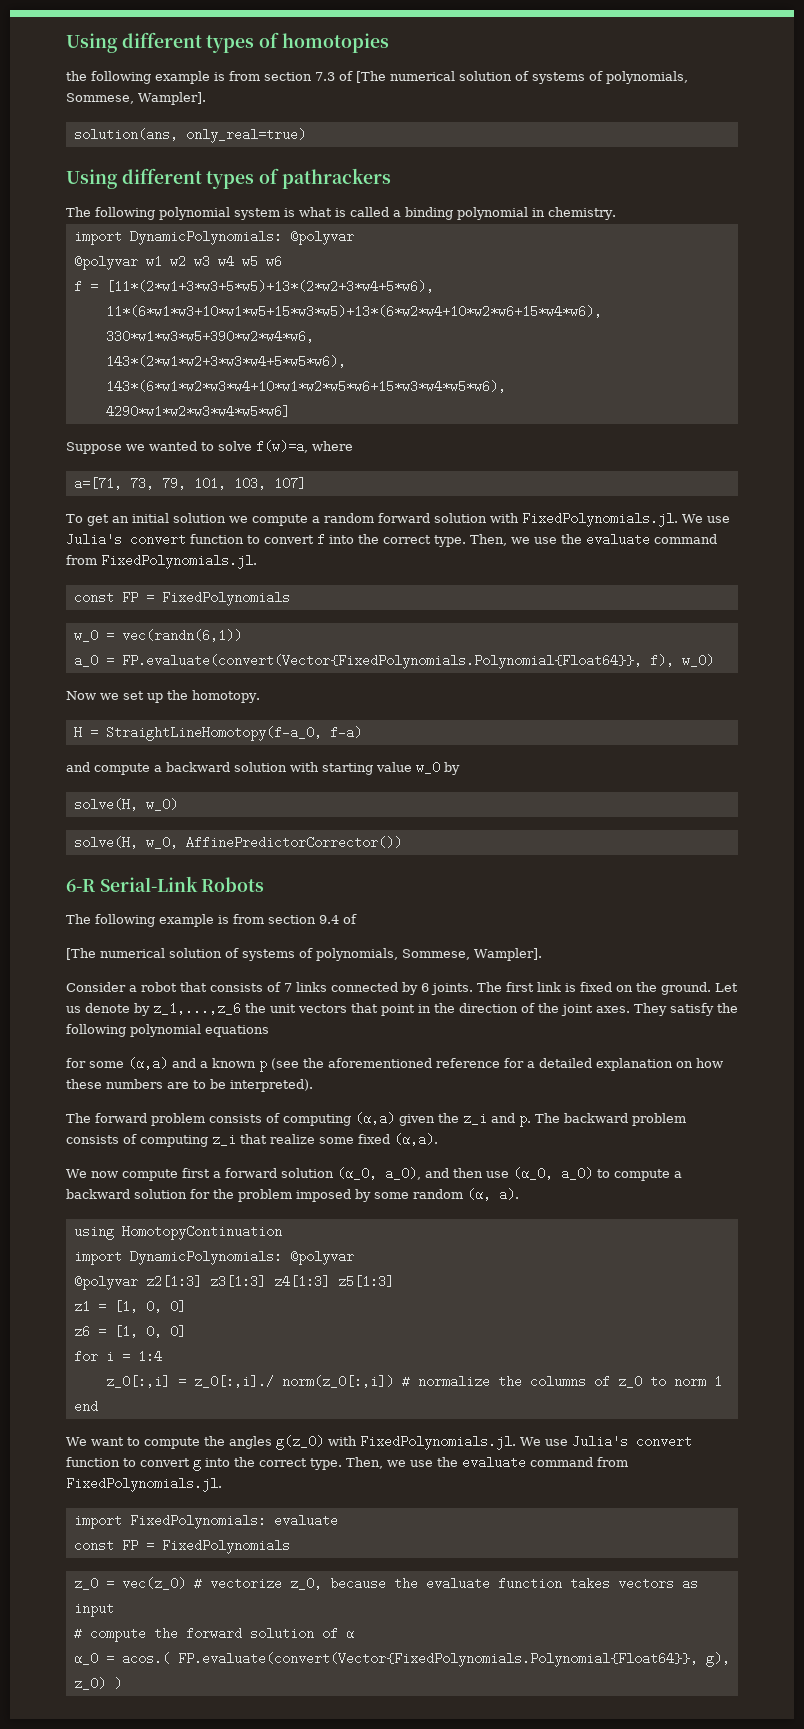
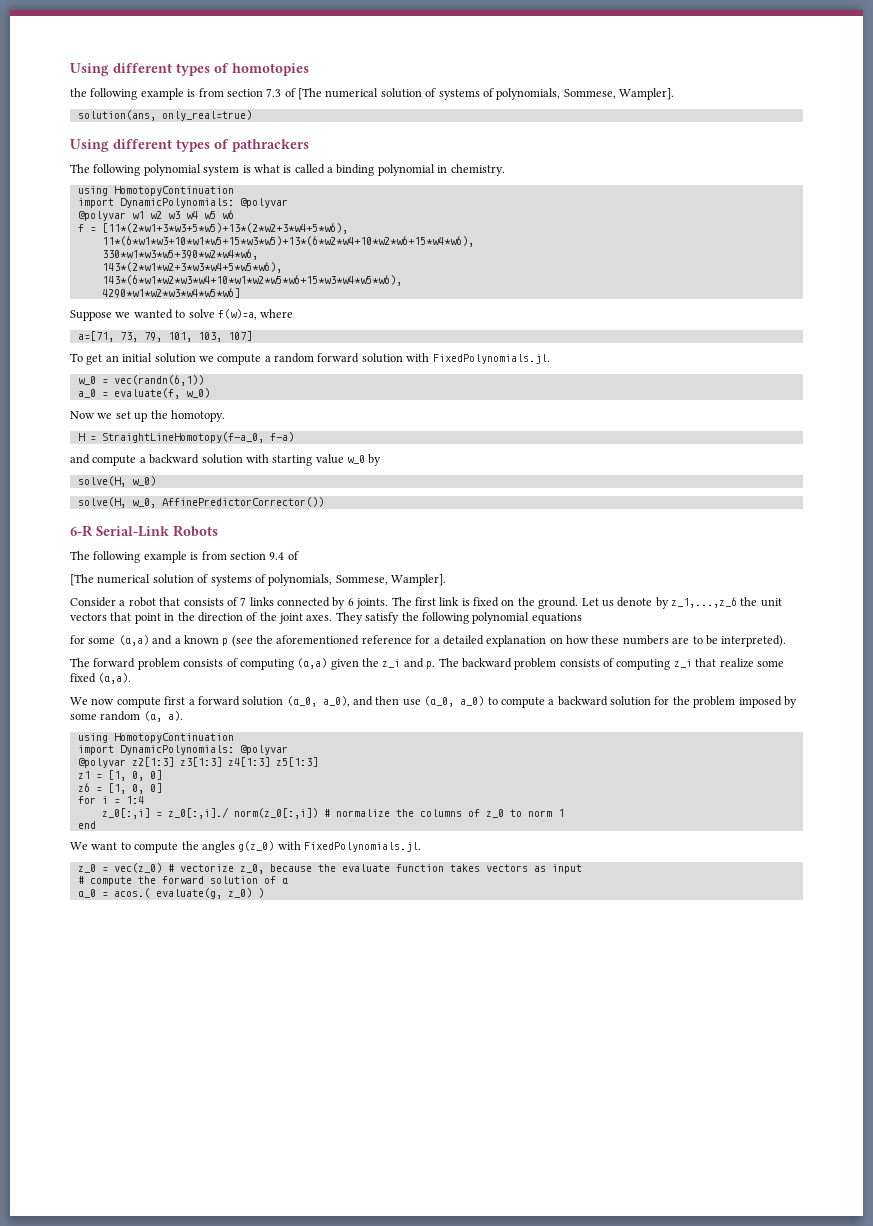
  The following polynomial system is what is called a binding polynomial in chemistry.
+ using HomotopyContinuation
- To get an initial solution we compute a random forward solution with FixedPolynomials.jl. We use Julia's convert function to convert f into the correct type. Then, we use the evaluate command from FixedPolynomials.jl.
- const FP = FixedPolynomials
+ To get an initial solution we compute a random forward solution with FixedPolynomials.jl.
- a_0 = FP.evaluate(convert(Vector{FixedPolynomials.Polynomial{Float64}}, f), w_0)
+ a_0 = evaluate(f, w_0)
- We want to compute the angles g(z_0) with FixedPolynomials.jl. We use Julia's convert function to convert g into the correct type. Then, we use the evaluate command from FixedPolynomials.jl.
- import FixedPolynomials: evaluate
- const FP = FixedPolynomials
+ We want to compute the angles g(z_0) with FixedPolynomials.jl.
- α_0 = acos.( FP.evaluate(convert(Vector{FixedPolynomials.Polynomial{Float64}}, g), z_0) )
+ α_0 = acos.( evaluate(g, z_0) )

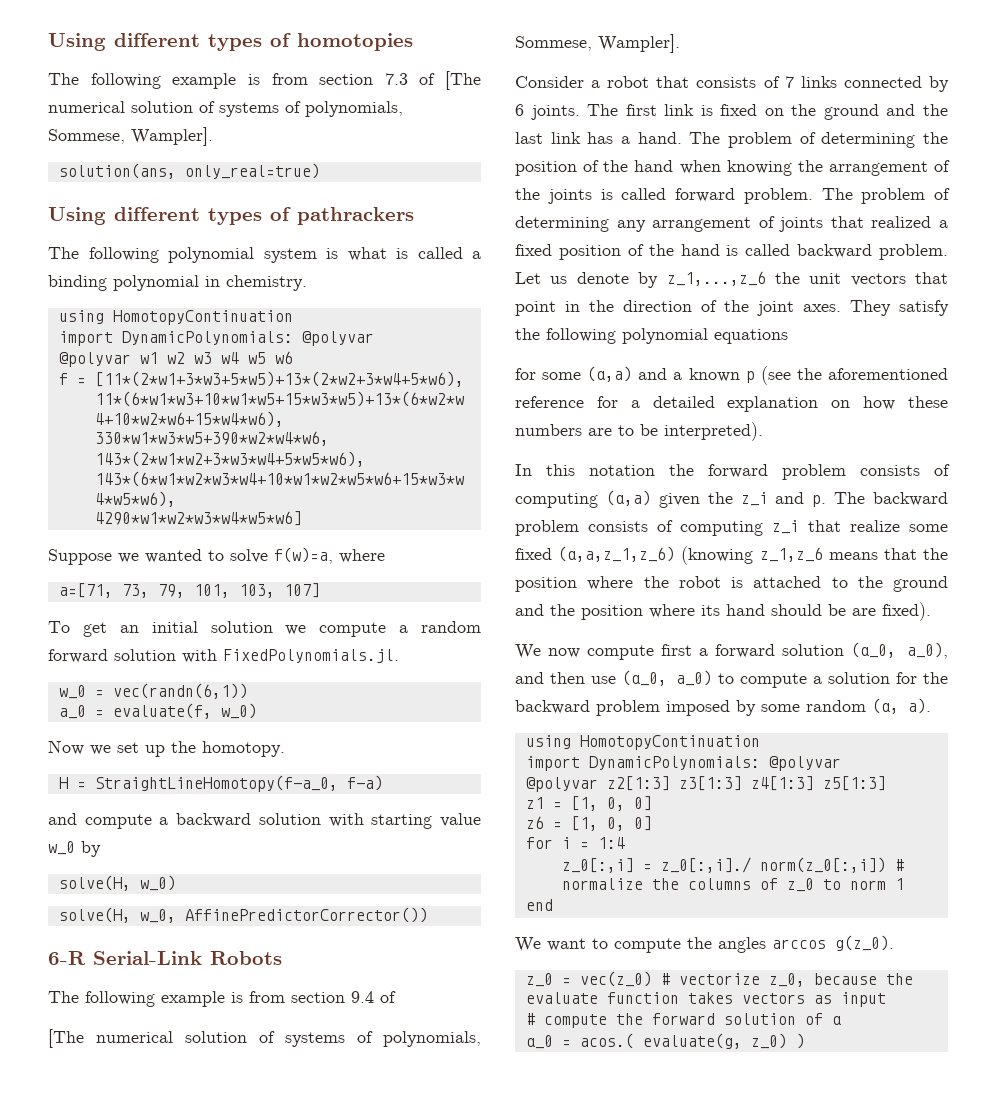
- the following example is from section 7.3 of [The numerical solution of systems of polynomials, Sommese, Wampler].
+ The following example is from section 7.3 of [The numerical solution of systems of polynomials, Sommese, Wampler].
- The first link is fixed on the ground.
+ The first link is fixed on the ground and the last link has a hand. The problem of determining the position of the hand when knowing the arrangement of the joints is called forward problem. The problem of determining any arrangement of joints that realized a fixed position of the hand is called backward problem.
- The forward problem consists of computing (α,a) given the z_i and p. The backward problem consists of computing z_i that realize some fixed (α,a).
+ In this notation the forward problem consists of computing (α,a) given the z_i and p. The backward problem consists of computing z_i that realize some fixed (α,a,z_1,z_6) (knowing z_1,z_6 means that the position where the robot is attached to the ground and the position where its hand should be are fixed).
- We now compute first a forward solution (α_0, a_0), and then use (α_0, a_0) to compute a backward solution for the problem imposed by some random (α, a).
+ We now compute first a forward solution (α_0, a_0), and then use (α_0, a_0) to compute a solution for the backward problem imposed by some random (α, a).
- We want to compute the angles g(z_0) with FixedPolynomials.jl.
+ We want to compute the angles arccos g(z_0).

